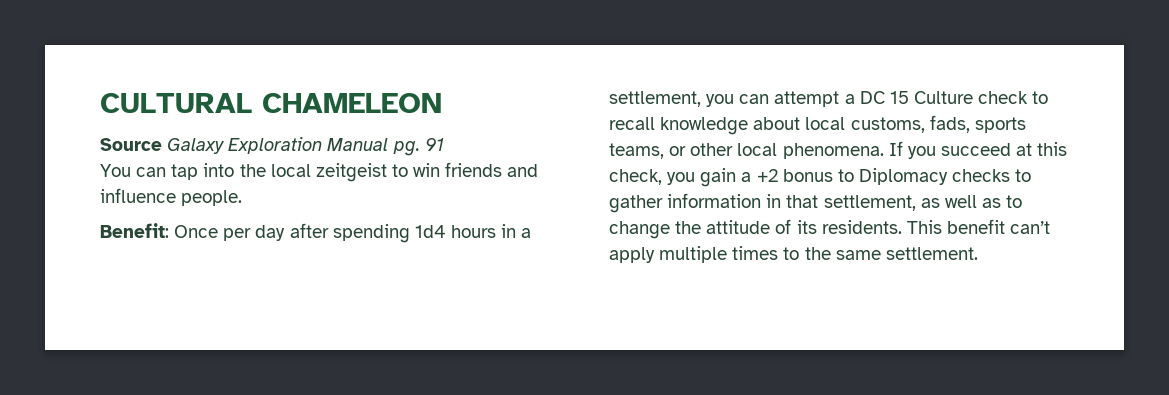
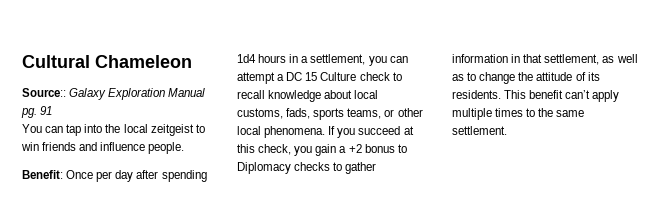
- CULTURAL CHAMELEON
- Source Galaxy Exploration Manual pg.
+ Cultural Chameleon
+ Source:: Galaxy Exploration Manual pg.

